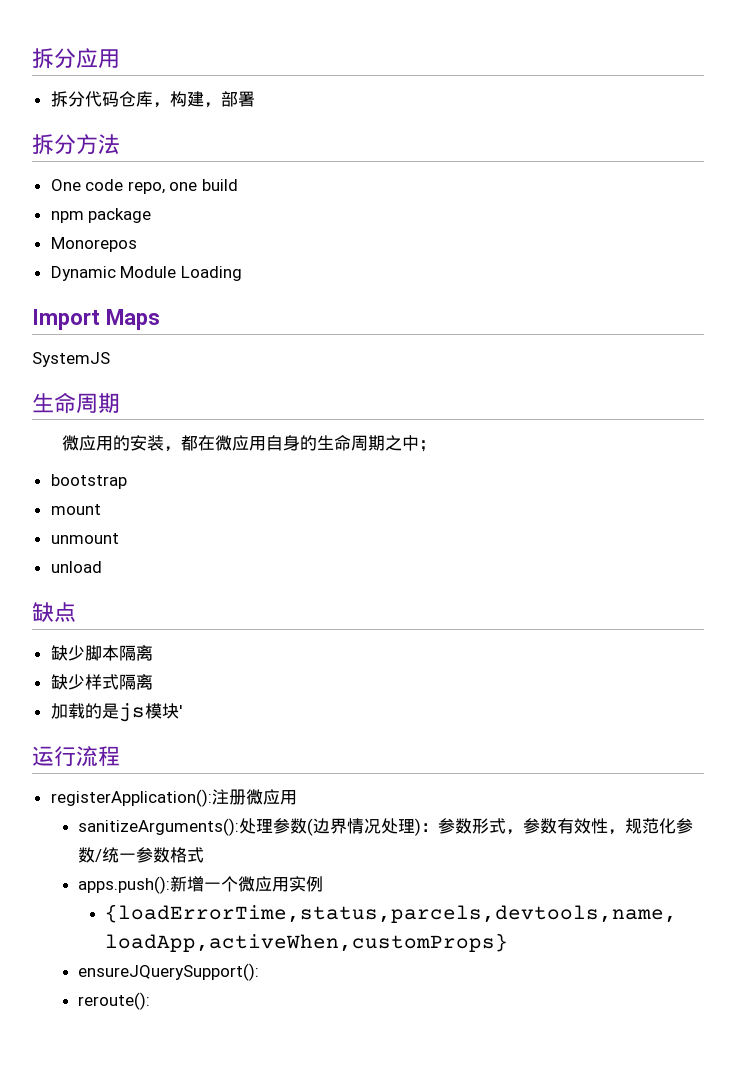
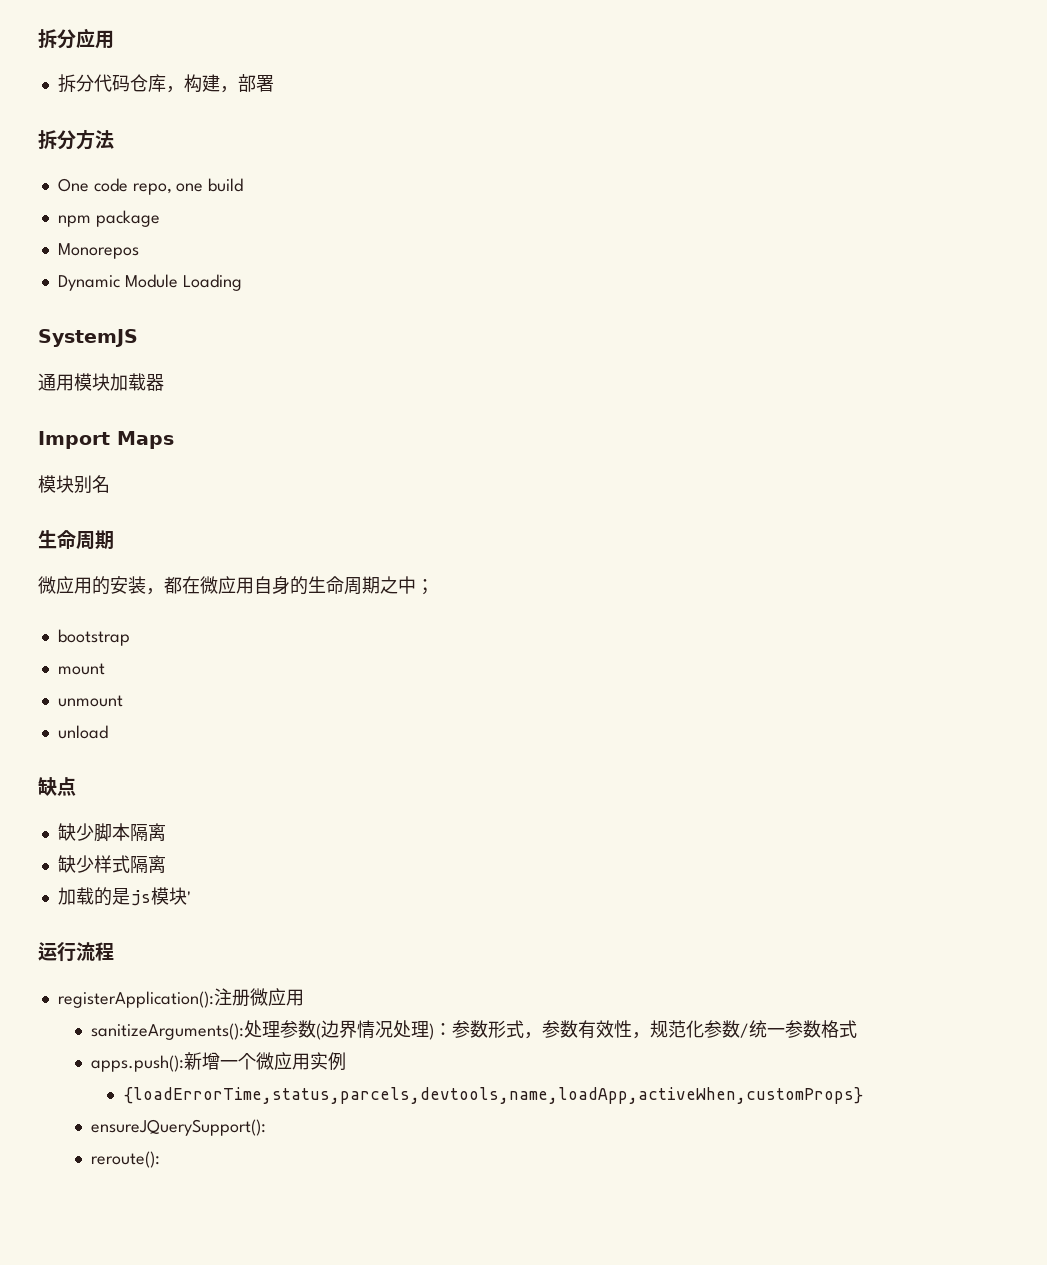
+ SystemJS
+ 通用模块加载器
- SystemJS
+ 模块别名

